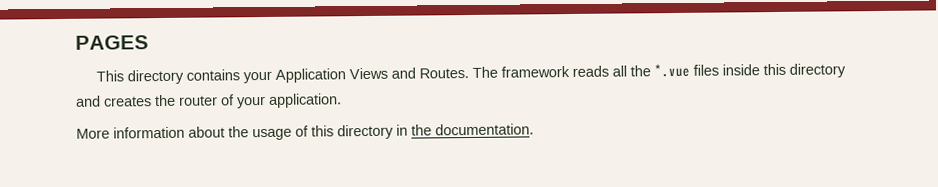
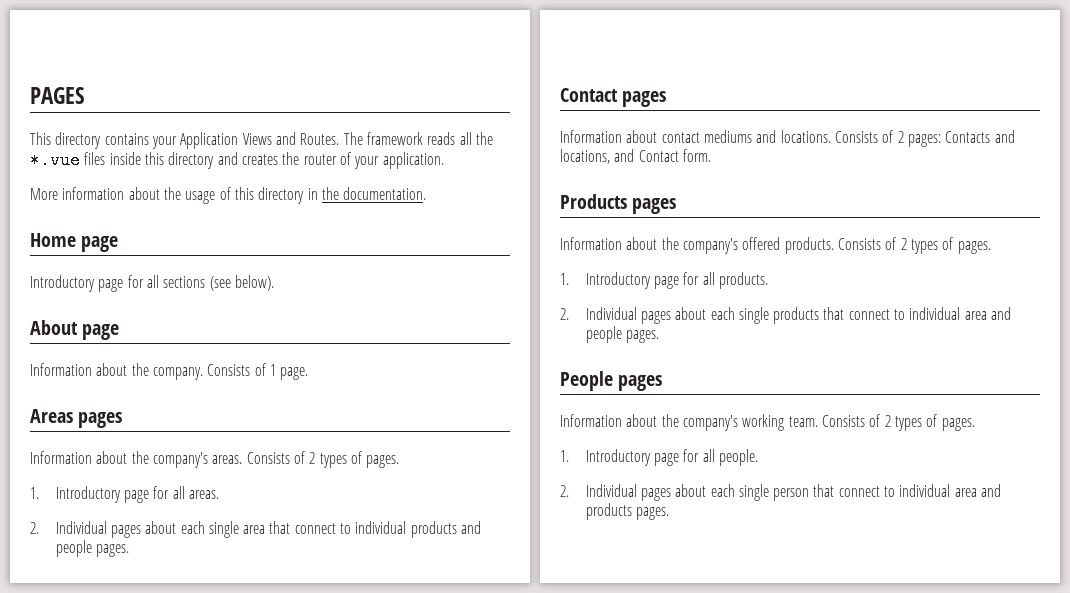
+ Home page
+ Introductory page for all sections (see below).
+ About page
+ Information about the company. Consists of 1 page.
+ Areas pages
+ Information about the company's areas. Consists of 2 types of pages.
+ 1. Introductory page for all areas.
+ 2. Individual pages about each single area that connect to individual products and people pages.
+ Contact pages
+ Information about contact mediums and locations. Consists of 2 pages: Contacts and locations, and Contact form.
+ Products pages
+ Information about the company's offered products. Consists of 2 types of pages.
+ 1. Introductory page for all products.
+ 2. Individual pages about each single products that connect to individual area and people pages.
+ People pages
+ Information about the company's working team. Consists of 2 types of pages.
+ 1. Introductory page for all people.
+ 2. Individual pages about each single person that connect to individual area and products pages.

